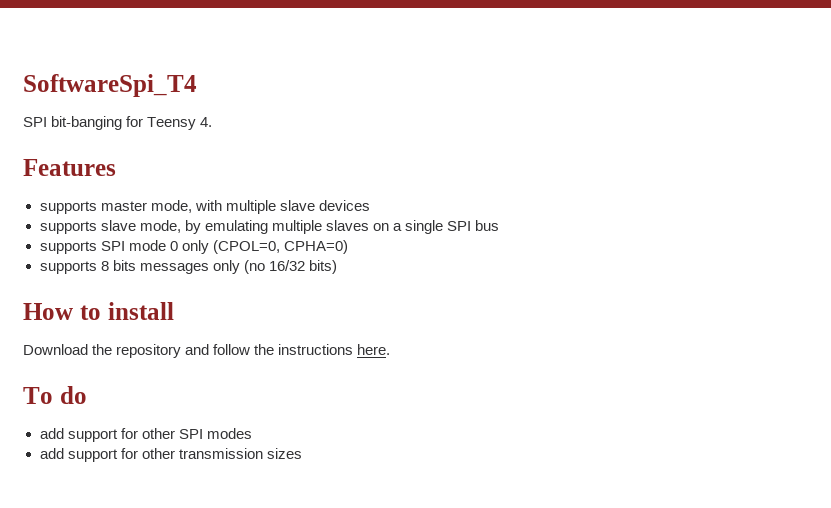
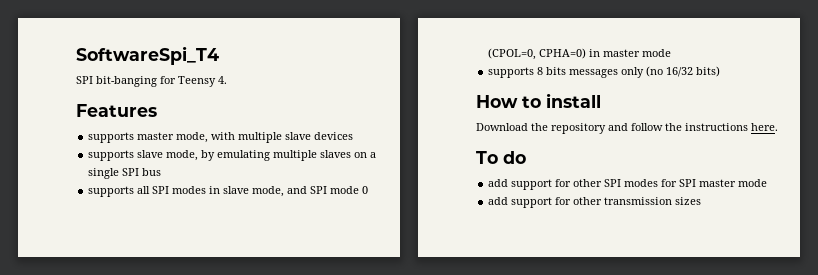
- supports SPI mode 0 only (CPOL=0, CPHA=0)
+ supports all SPI modes in slave mode, and SPI mode 0 (CPOL=0, CPHA=0) in master mode
- add support for other SPI modes
+ add support for other SPI modes for SPI master mode

